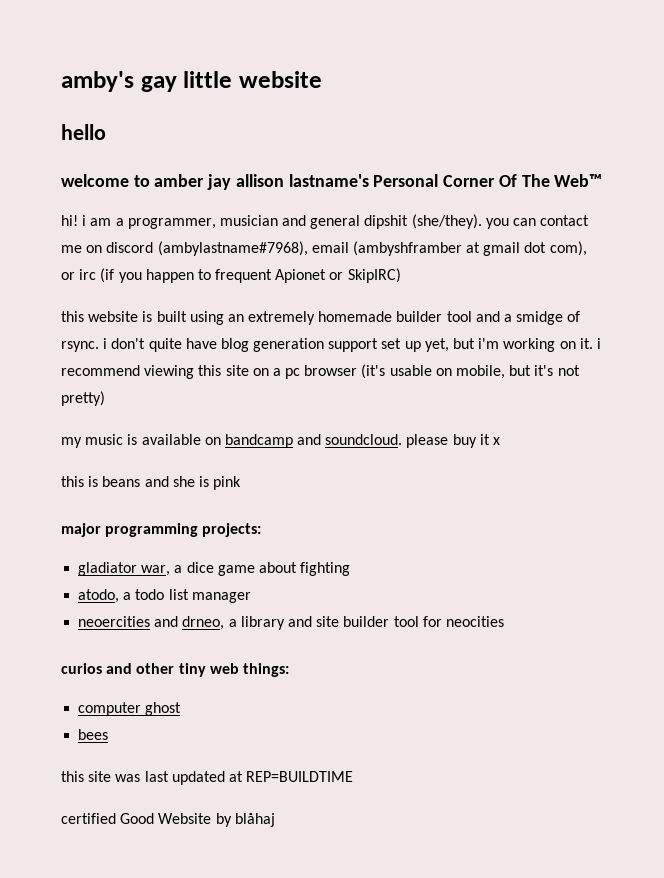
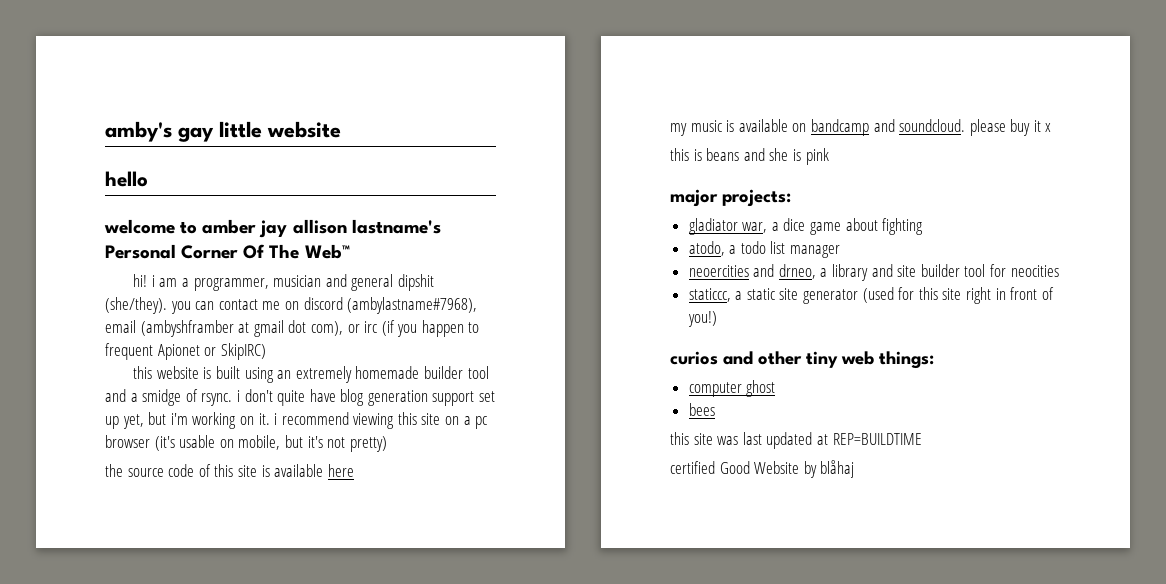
+ the source code of this site is available here
- major programming projects:
+ major projects:
+ staticcc, a static site generator (used for this site right in front of you!)

